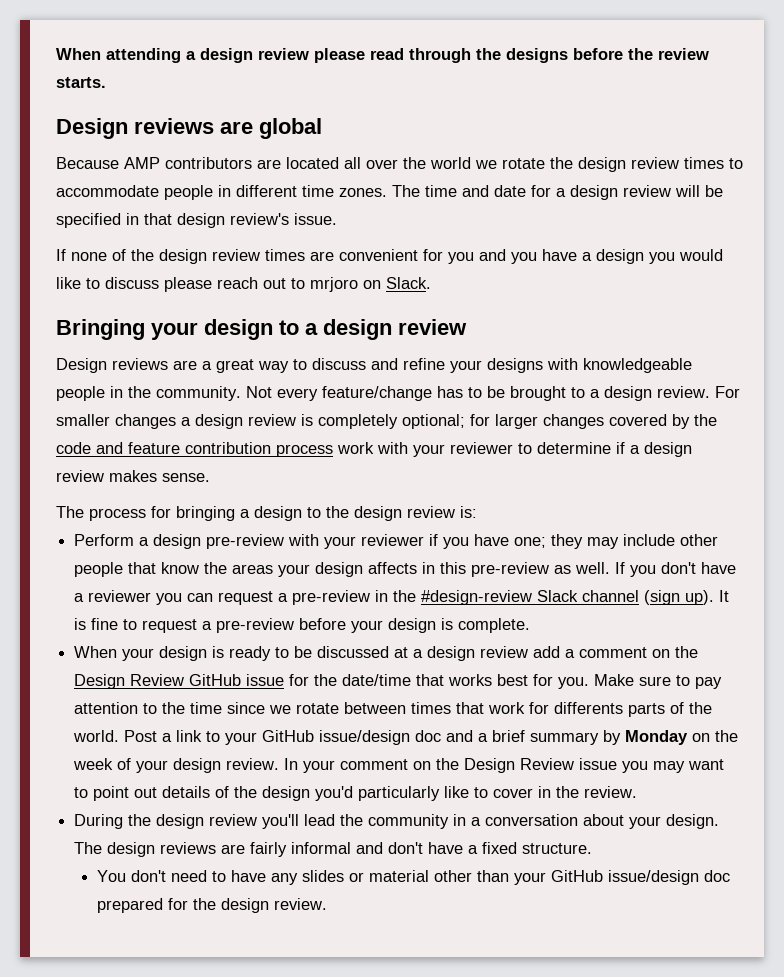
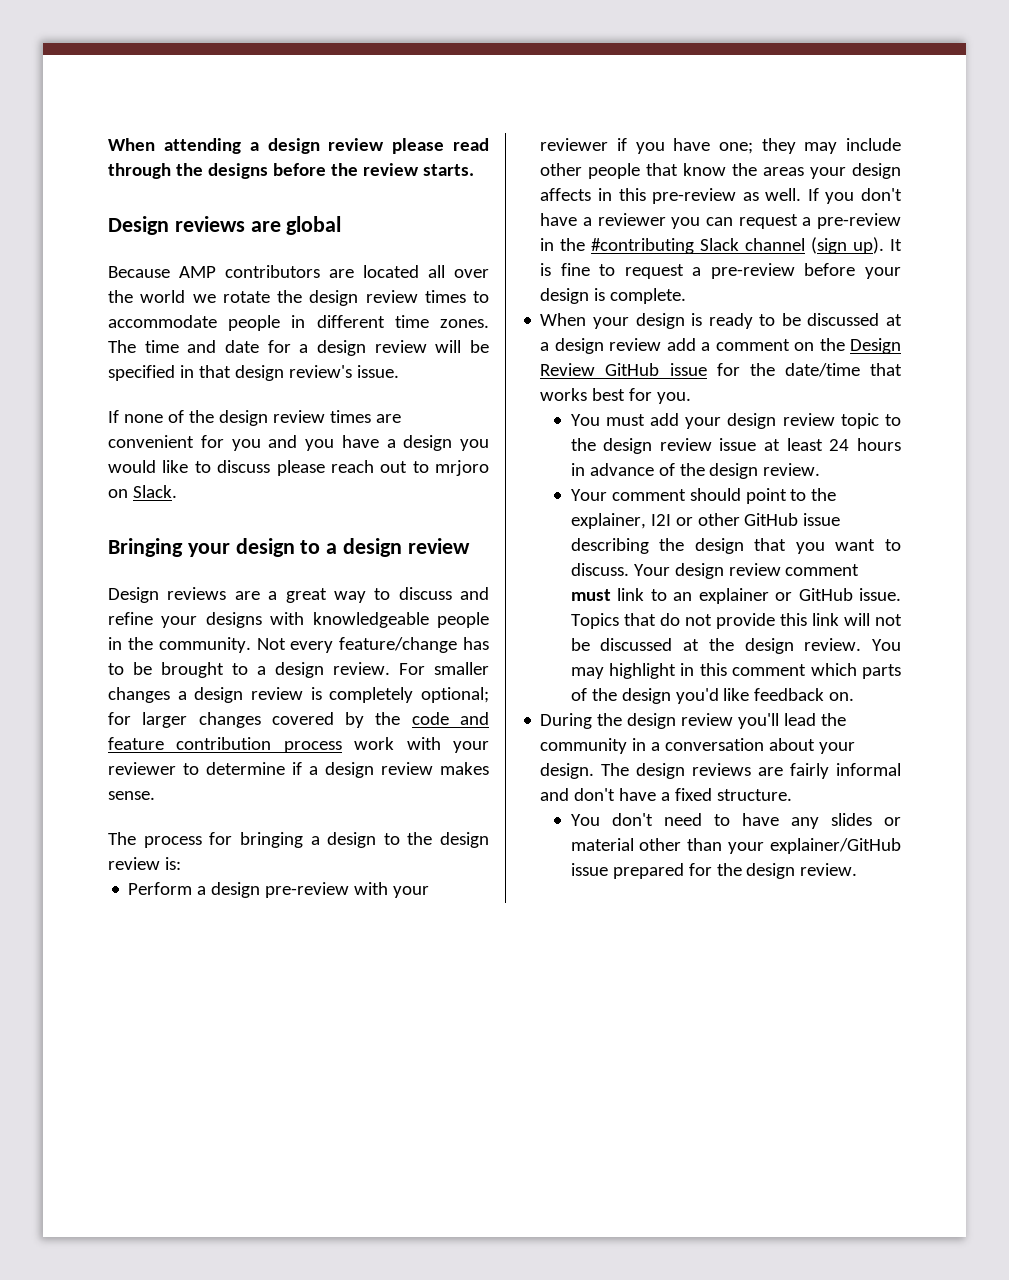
- If you don't have a reviewer you can request a pre-review in the #design-review Slack channel (sign up).
+ If you don't have a reviewer you can request a pre-review in the #contributing Slack channel (sign up).
- When your design is ready to be discussed at a design review add a comment on the Design Review GitHub issue for the date/time that works best for you. Make sure to pay attention to the time since we rotate between times that work for differents parts of the world. Post a link to your GitHub issue/design doc and a brief summary by Monday on the week of your design review. In your comment on the Design Review issue you may want to point out details of the design you'd particularly like to cover in the review.
+ When your design is ready to be discussed at a design review add a comment on the Design Review GitHub issue for the date/time that works best for you.
+ You must add your design review topic to the design review issue at least 24 hours in advance of the design review.
+ Your comment should point to the explainer, I2I or other GitHub issue describing the design that you want to discuss. Your design review comment must link to an explainer or GitHub issue. Topics that do not provide this link will not be discussed at the design review. You may highlight in this comment which parts of the design you'd like feedback on.
- You don't need to have any slides or material other than your GitHub issue/design doc prepared for the design review.
+ You don't need to have any slides or material other than your explainer/GitHub issue prepared for the design review.

